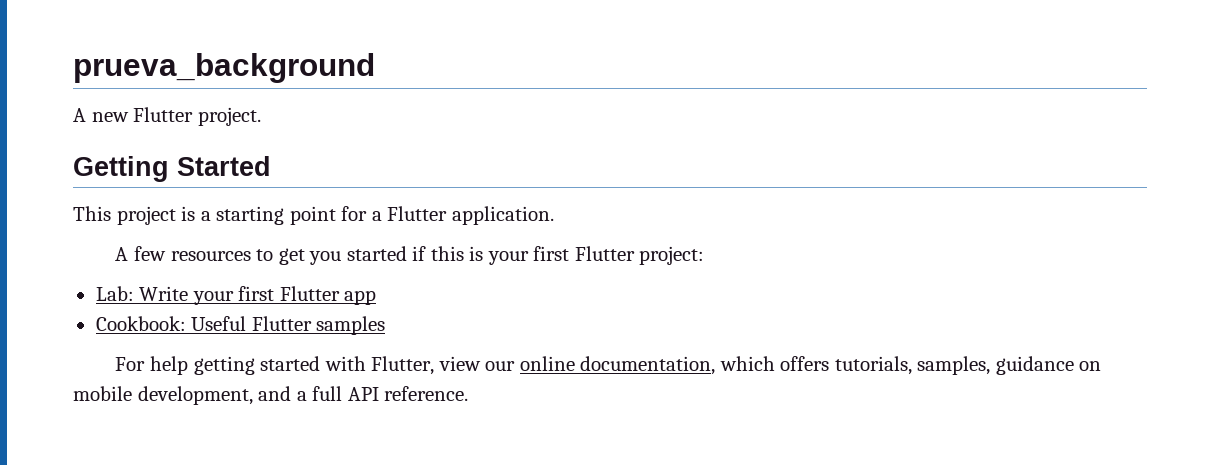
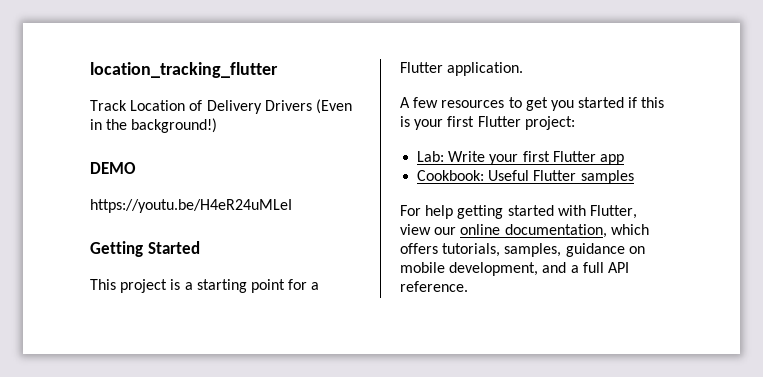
- prueva_background
- A new Flutter project.
+ location_tracking_flutter
+ Track Location of Delivery Drivers (Even in the background!)
+ DEMO
+ https://youtu.be/H4eR24uMLeI

